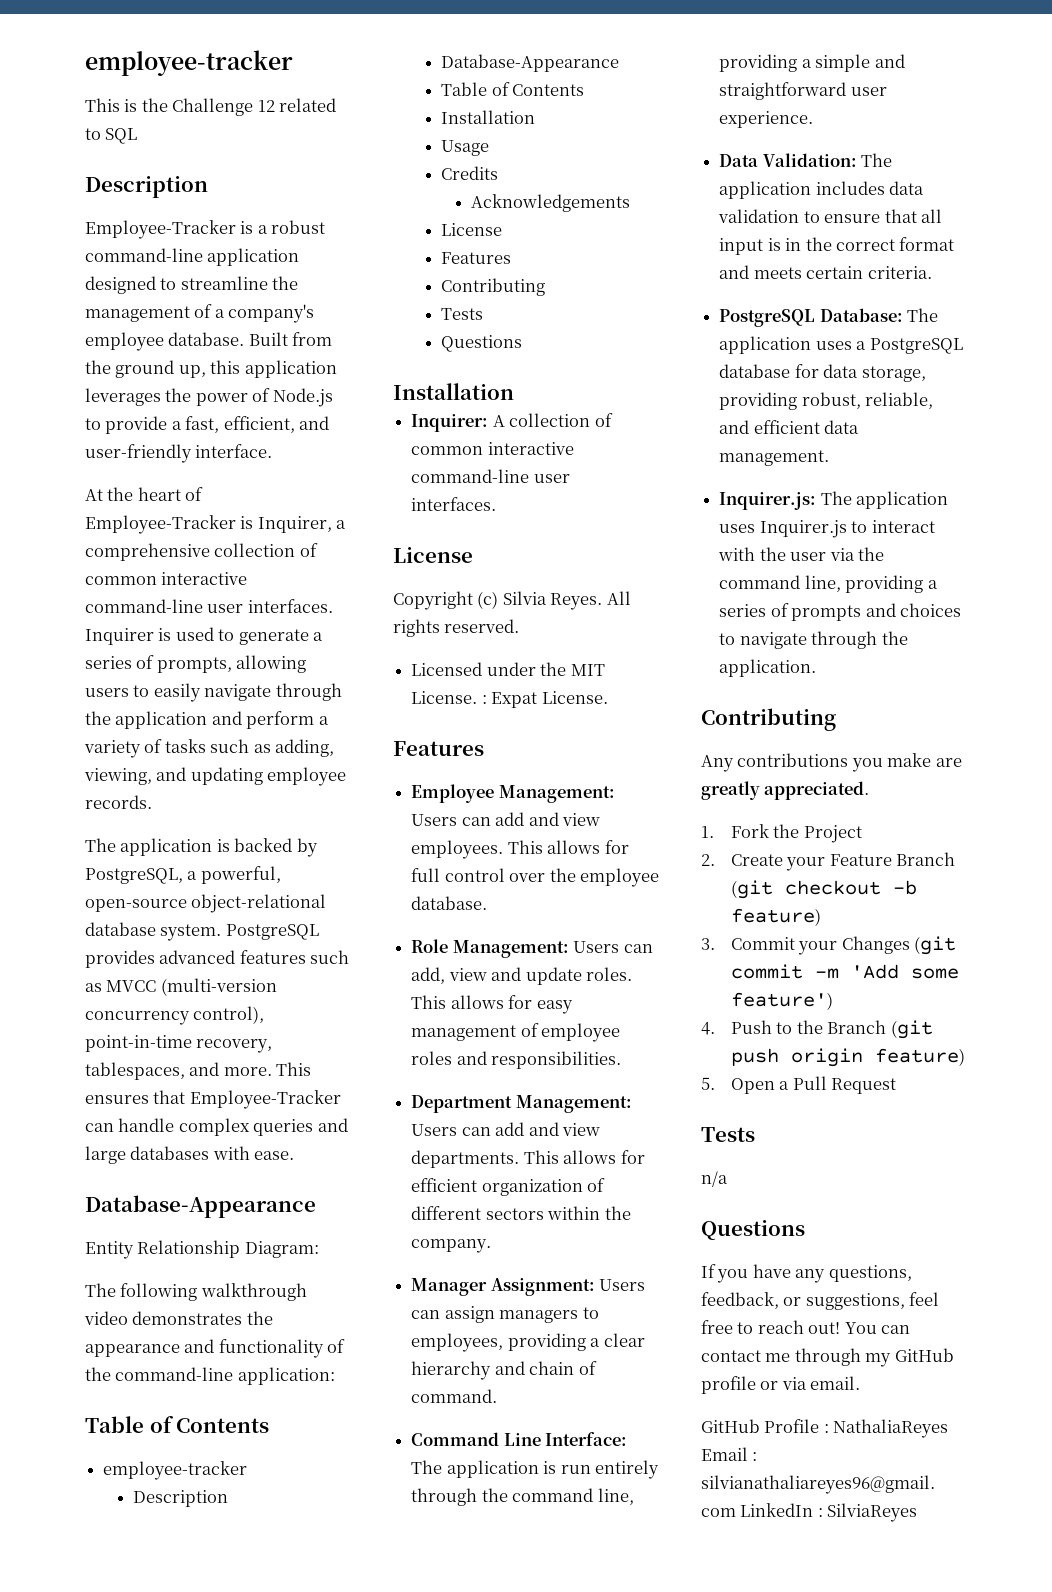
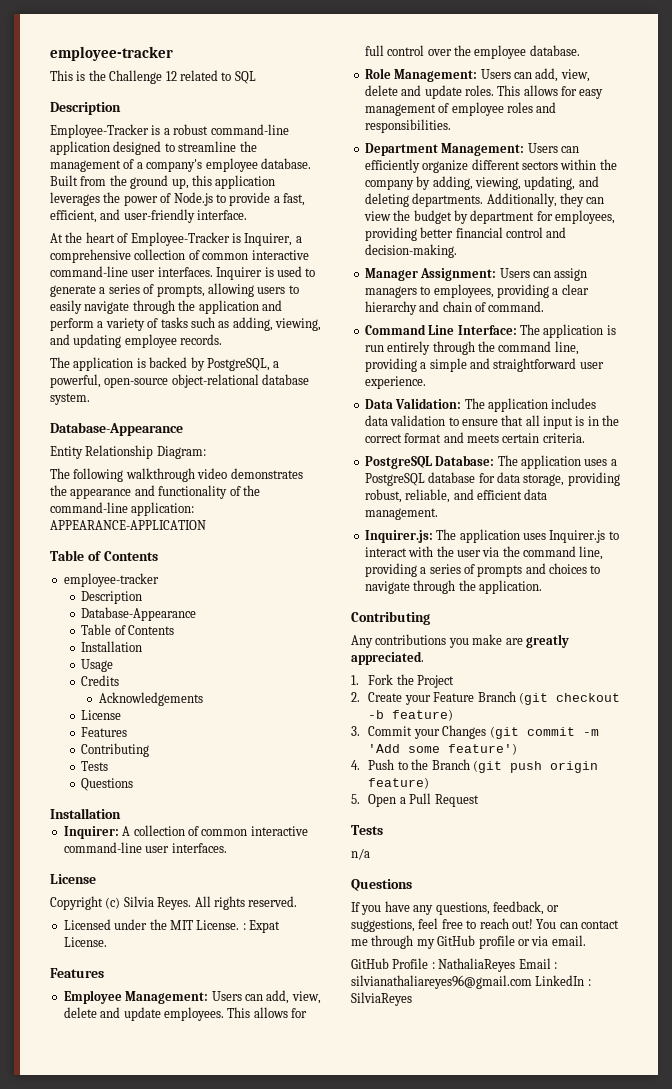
- PostgreSQL provides advanced features such as MVCC (multi-version concurrency control), point-in-time recovery, tablespaces, and more. This ensures that Employee-Tracker can handle complex queries and large databases with ease.
- The following walkthrough video demonstrates the appearance and functionality of the command-line application:
+ The following walkthrough video demonstrates the appearance and functionality of the command-line application: APPEARANCE-APPLICATION
- Employee Management: Users can add and view employees.
+ Employee Management: Users can add, view, delete and update employees.
- Role Management: Users can add, view and update roles.
+ Role Management: Users can add, view, delete and update roles.
- Department Management: Users can add and view departments. This allows for efficient organization of different sectors within the company.
+ Department Management: Users can efficiently organize different sectors within the company by adding, viewing, updating, and deleting departments. Additionally, they can view the budget by department for employees, providing better financial control and decision-making.

